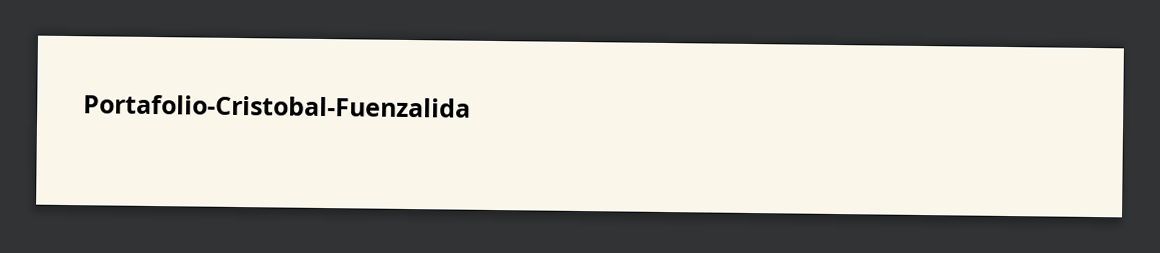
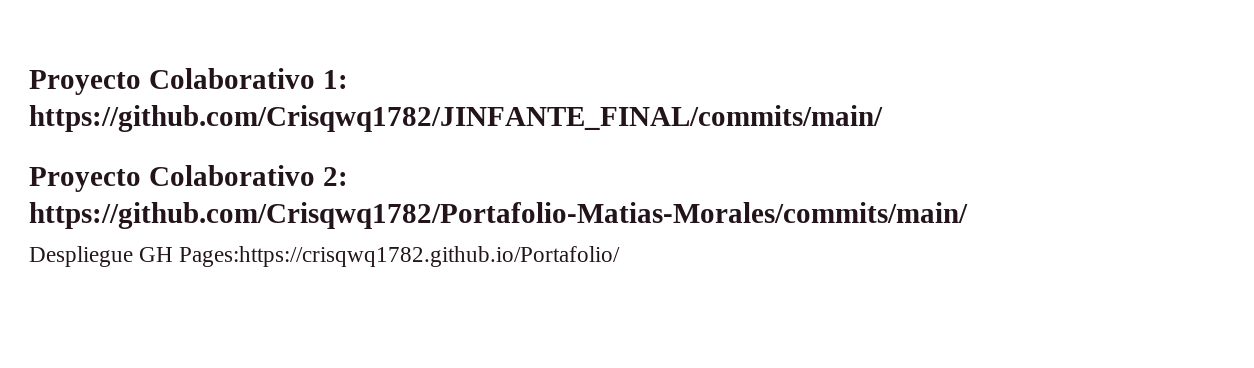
- Portafolio-Cristobal-Fuenzalida
+ Proyecto Colaborativo 1: https://github.com/Crisqwq1782/JINFANTE_FINAL/commits/main/
+ Proyecto Colaborativo 2: https://github.com/Crisqwq1782/Portafolio-Matias-Morales/commits/main/
+ Despliegue GH Pages:https://crisqwq1782.github.io/Portafolio/

